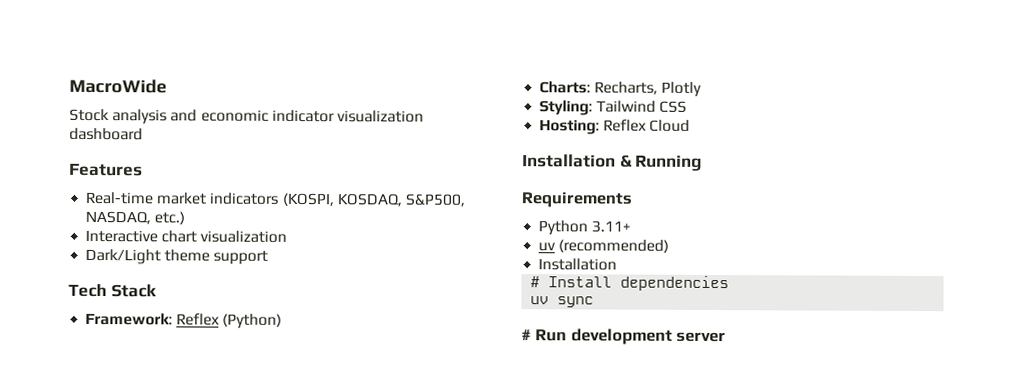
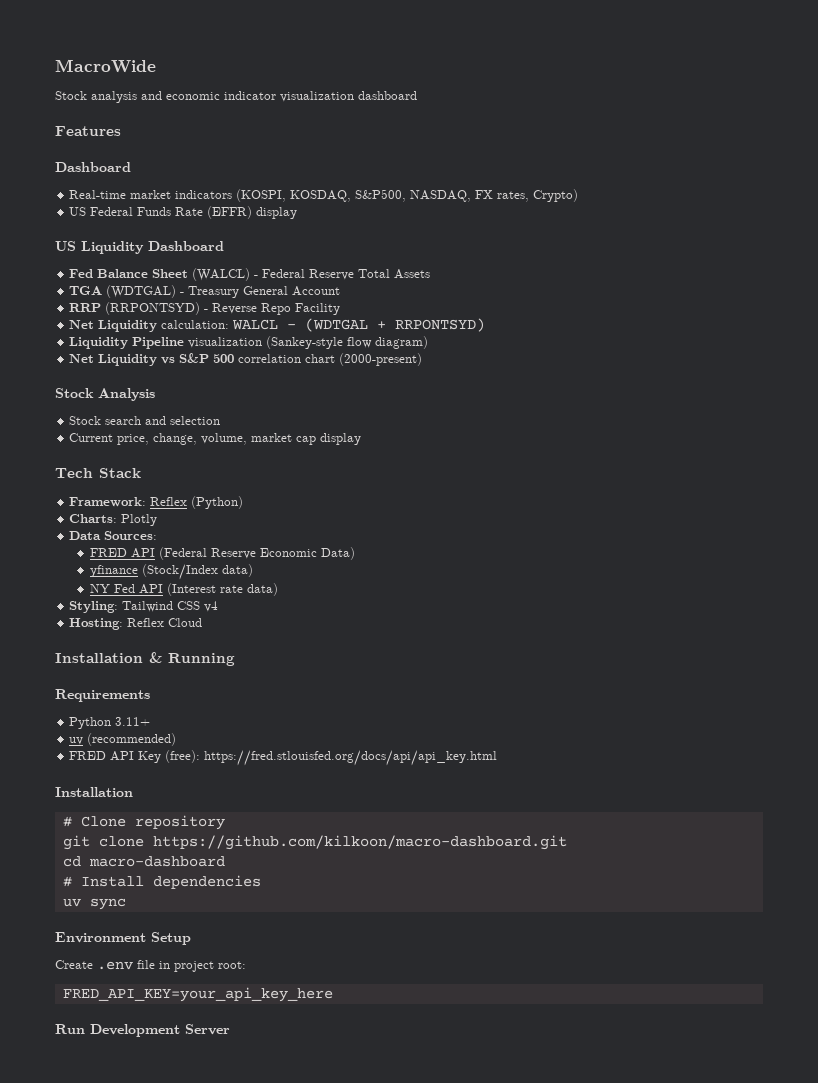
  Features
+ Dashboard
- Real-time market indicators (KOSPI, KOSDAQ, S&P500, NASDAQ, etc.)
- Interactive chart visualization
- Dark/Light theme support
+ Real-time market indicators (KOSPI, KOSDAQ, S&P500, NASDAQ, FX rates, Crypto)
+ US Federal Funds Rate (EFFR) display
+ US Liquidity Dashboard
+ Fed Balance Sheet (WALCL) - Federal Reserve Total Assets
+ TGA (WDTGAL) - Treasury General Account
+ RRP (RRPONTSYD) - Reverse Repo Facility
+ Net Liquidity calculation: WALCL - (WDTGAL + RRPONTSYD)
+ Liquidity Pipeline visualization (Sankey-style flow diagram)
+ Net Liquidity vs S&P 500 correlation chart (2000-present)
+ Stock Analysis
+ Stock search and selection
+ Current price, change, volume, market cap display
- Charts: Recharts, Plotly
+ Charts: Plotly
+ Data Sources:
+ FRED API (Federal Reserve Economic Data)
+ yfinance (Stock/Index data)
+ NY Fed API (Interest rate data)
- Styling: Tailwind CSS
+ Styling: Tailwind CSS v4
  uv (recommended)
+ FRED API Key (free): https://fred.stlouisfed.org/docs/api/api_key.html
  Installation
+ # Clone repository
+ git clone https://github.com/kilkoon/macro-dashboard.git
+ cd macro-dashboard
- # Run development server
+ Environment Setup
+ Create .env file in project root:
+ FRED_API_KEY=your_api_key_here
+ Run Development Server

